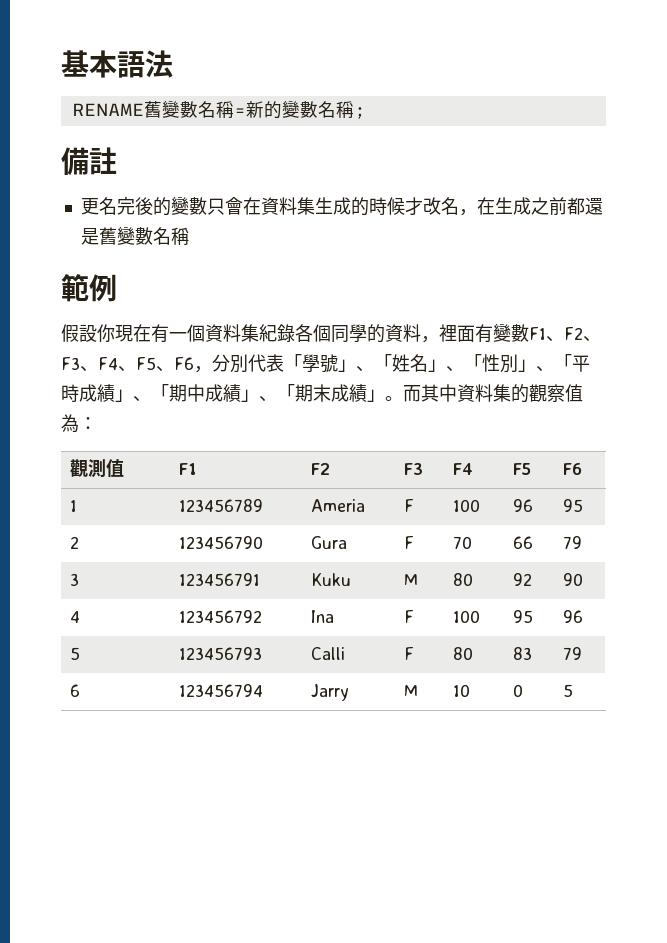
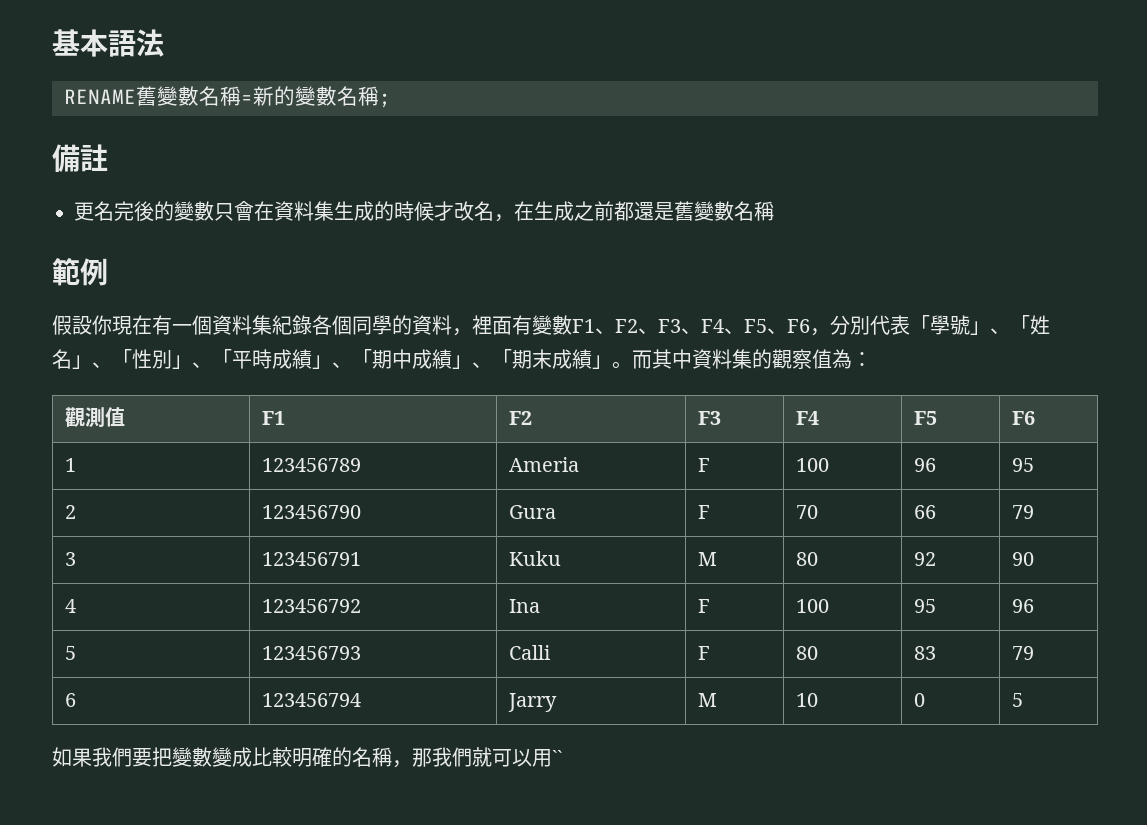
+ 如果我們要把變數變成比較明確的名稱，那我們就可以用``

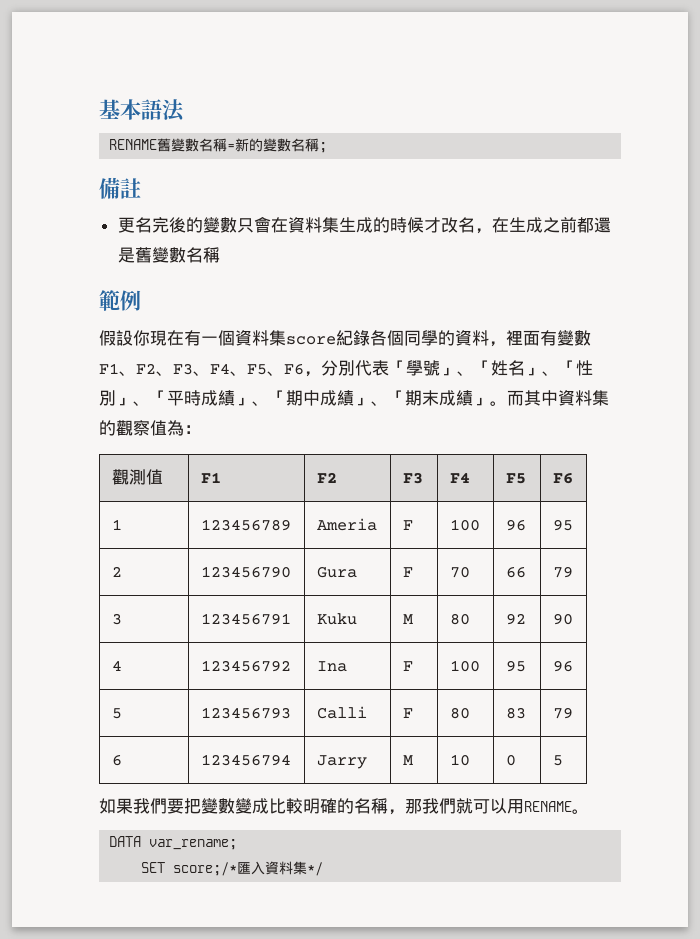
- 假設你現在有一個資料集紀錄各個同學的資料，裡面有變數F1、F2、F3、F4、F5、F6，分別代表「學號」、「姓名」、「性別」、「平時成績」、「期中成績」、「期末成績」。
+ 假設你現在有一個資料集score紀錄各個同學的資料，裡面有變數F1、F2、F3、F4、F5、F6，分別代表「學號」、「姓名」、「性別」、「平時成績」、「期中成績」、「期末成績」。
- 如果我們要把變數變成比較明確的名稱，那我們就可以用``
+ 如果我們要把變數變成比較明確的名稱，那我們就可以用RENAME。
+ DATA var_rename;
+ SET score;/*匯入資料集*/

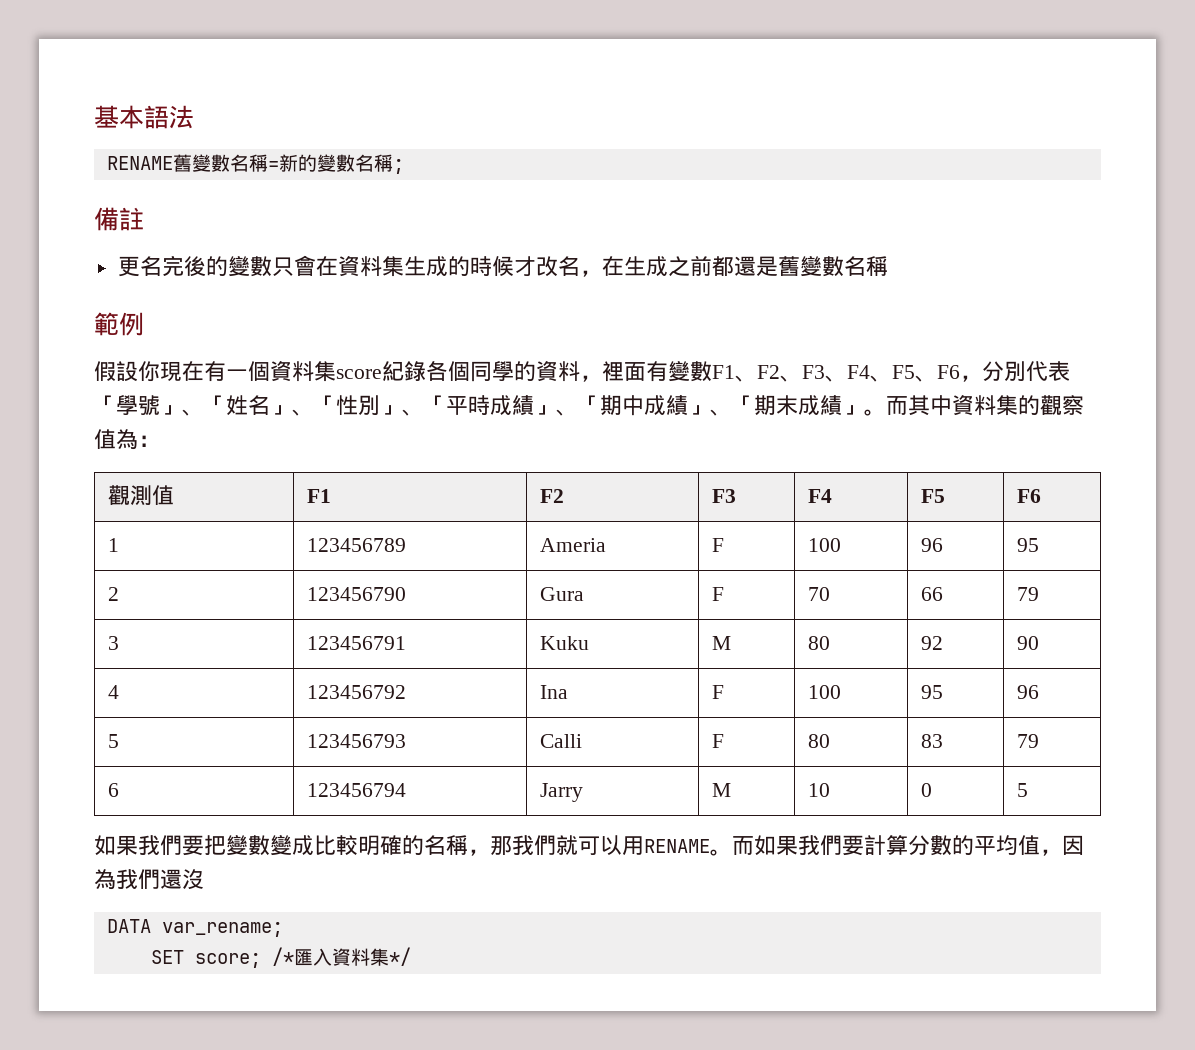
+ 而如果我們要計算分數的平均值，因為我們還沒
- SET score;/*匯入資料集*/
+ SET score; /*匯入資料集*/

